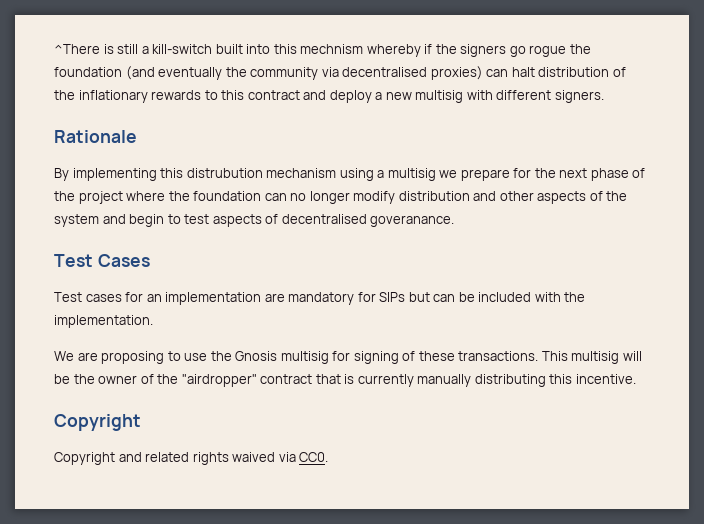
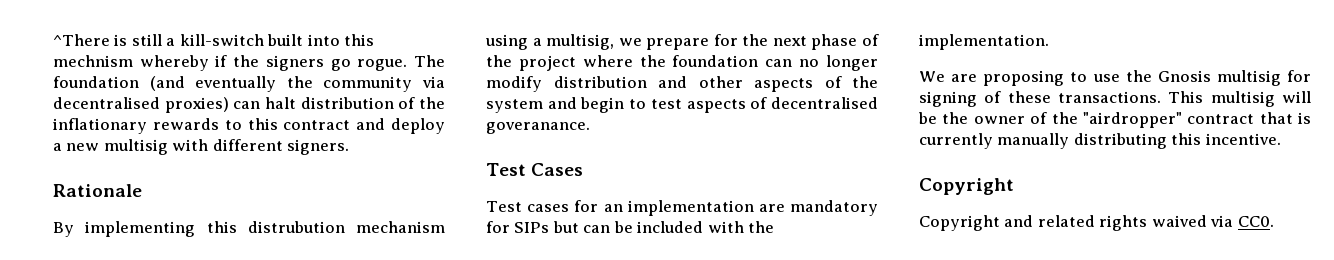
- ^There is still a kill-switch built into this mechnism whereby if the signers go rogue the foundation (and eventually the community via decentralised proxies) can halt distribution of the inflationary rewards to this contract and deploy a new multisig with different signers.
+ ^There is still a kill-switch built into this mechnism whereby if the signers go rogue. The foundation (and eventually the community via decentralised proxies) can halt distribution of the inflationary rewards to this contract and deploy a new multisig with different signers.
- By implementing this distrubution mechanism using a multisig we prepare for the next phase of the project where the foundation can no longer modify distribution and other aspects of the system and begin to test aspects of decentralised goveranance.
+ By implementing this distrubution mechanism using a multisig, we prepare for the next phase of the project where the foundation can no longer modify distribution and other aspects of the system and begin to test aspects of decentralised goveranance.

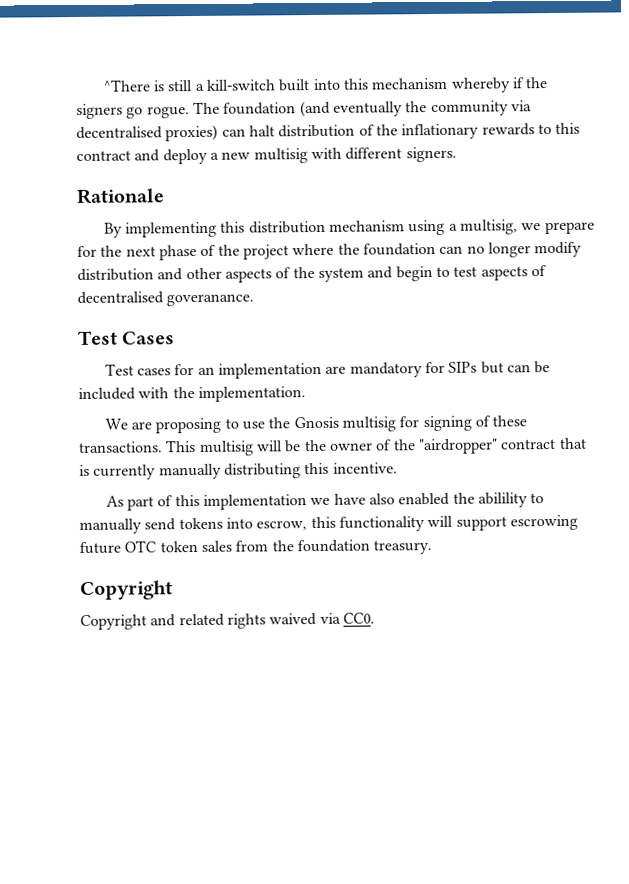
- ^There is still a kill-switch built into this mechnism whereby if the signers go rogue.
+ ^There is still a kill-switch built into this mechanism whereby if the signers go rogue.
- By implementing this distrubution mechanism using a multisig, we prepare for the next phase of the project where the foundation can no longer modify distribution and other aspects of the system and begin to test aspects of decentralised goveranance.
+ By implementing this distribution mechanism using a multisig, we prepare for the next phase of the project where the foundation can no longer modify distribution and other aspects of the system and begin to test aspects of decentralised goveranance.
+ As part of this implementation we have also enabled the abilility to manually send tokens into escrow, this functionality will support escrowing future OTC token sales from the foundation treasury.

